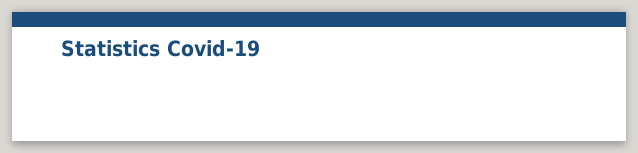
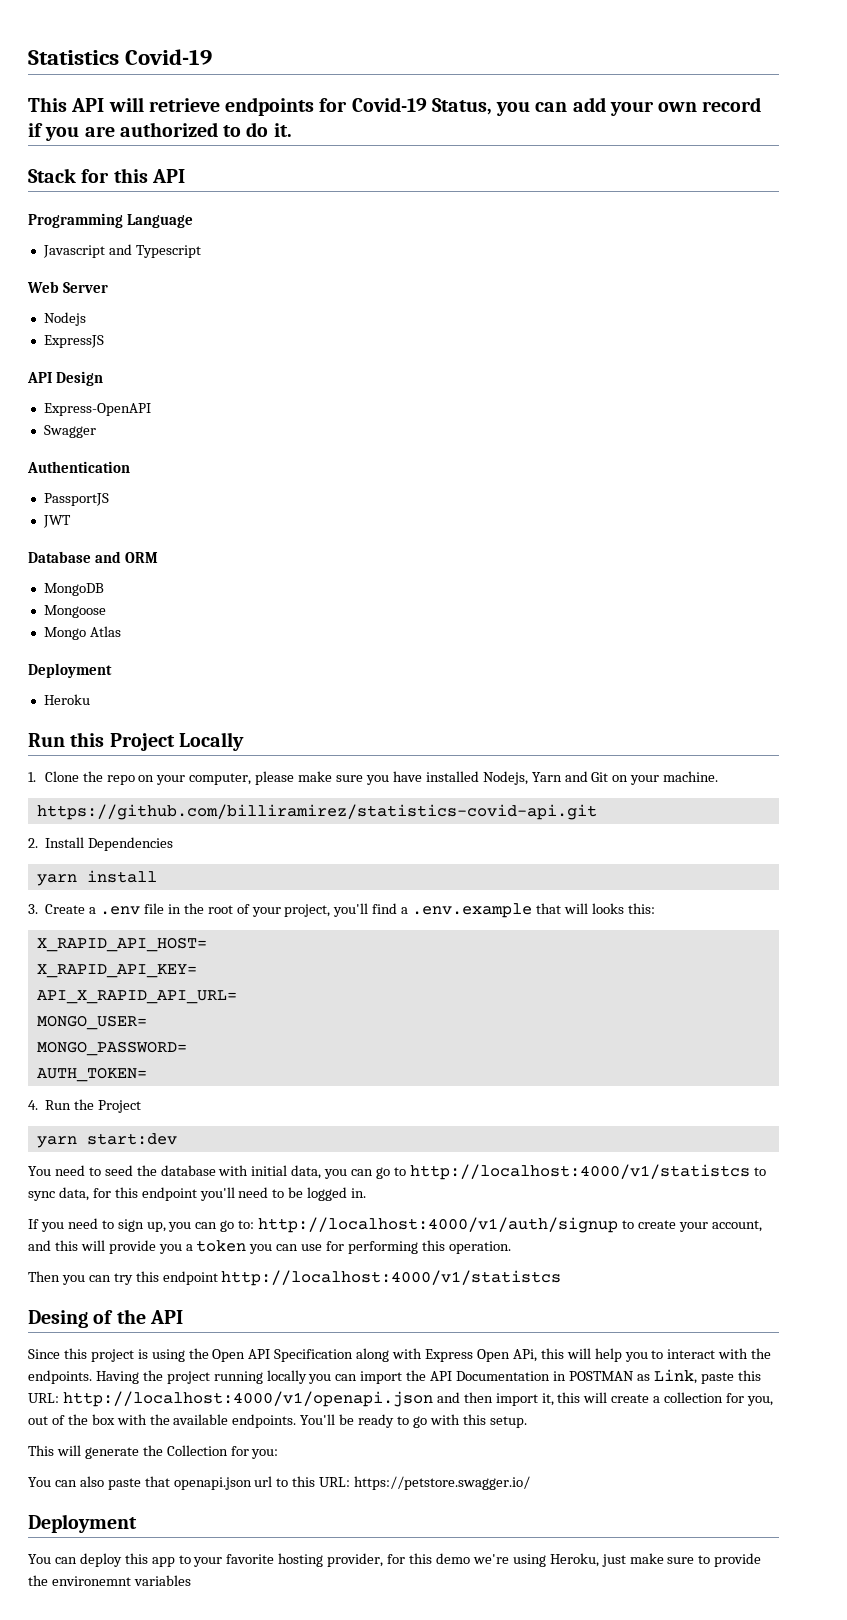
+ This API will retrieve endpoints for Covid-19 Status, you can add your own record if you are authorized to do it.
+ Stack for this API
+ Programming Language
+ Javascript and Typescript
+ Web Server
+ Nodejs
+ ExpressJS
+ API Design
+ Express-OpenAPI
+ Swagger
+ Authentication
+ PassportJS
+ JWT
+ Database and ORM
+ MongoDB
+ Mongoose
+ Mongo Atlas
+ Deployment
+ Heroku
+ Run this Project Locally
+ 1. Clone the repo on your computer, please make sure you have installed Nodejs, Yarn and Git on your machine.
+ https://github.com/billiramirez/statistics-covid-api.git
+ 2. Install Dependencies
+ yarn install
+ 3. Create a .env file in the root of your project, you'll find a .env.example that will looks this:
+ X_RAPID_API_HOST=
+ X_RAPID_API_KEY=
+ API_X_RAPID_API_URL=
+ MONGO_USER=
+ MONGO_PASSWORD=
+ AUTH_TOKEN=
+ 4. Run the Project
+ yarn start:dev
+ You need to seed the database with initial data, you can go to http://localhost:4000/v1/statistcs to sync data, for this endpoint you'll need to be logged in.
+ If you need to sign up, you can go to: http://localhost:4000/v1/auth/signup to create your account, and this will provide you a token you can use for performing this operation.
+ Then you can try this endpoint http://localhost:4000/v1/statistcs
+ Desing of the API
+ Since this project is using the Open API Specification along with Express Open APi, this will help you to interact with the endpoints. Having the project running locally you can import the API Documentation in POSTMAN as Link, paste this URL: http://localhost:4000/v1/openapi.json and then import it, this will create a collection for you, out of the box with the available endpoints. You'll be ready to go with this setup.
+ This will generate the Collection for you:
+ You can also paste that openapi.json url to this URL: https://petstore.swagger.io/
+ Deployment
+ You can deploy this app to your favorite hosting provider, for this demo we're using Heroku, just make sure to provide the environemnt variables

